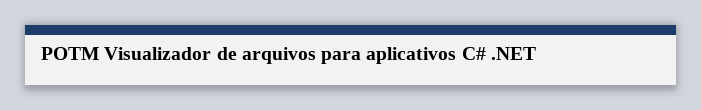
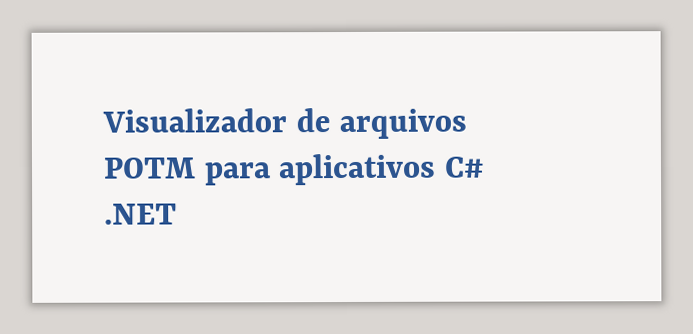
- POTM Visualizador de arquivos para aplicativos C# .NET
+ Visualizador de arquivos POTM para aplicativos C# .NET

